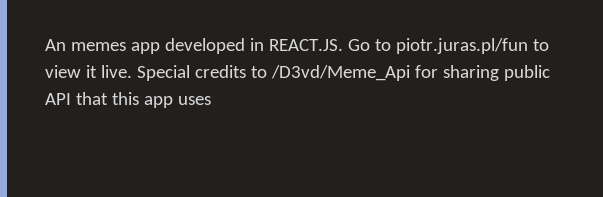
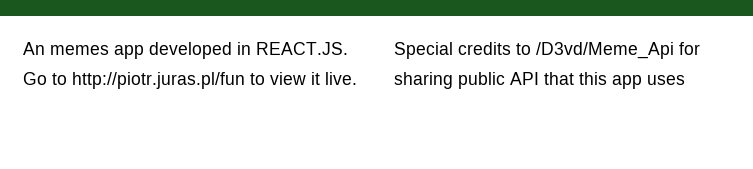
- An memes app developed in REACT.JS. Go to piotr.juras.pl/fun to view it live.
+ An memes app developed in REACT.JS. Go to http://piotr.juras.pl/fun to view it live.

